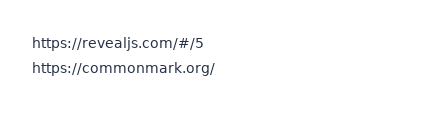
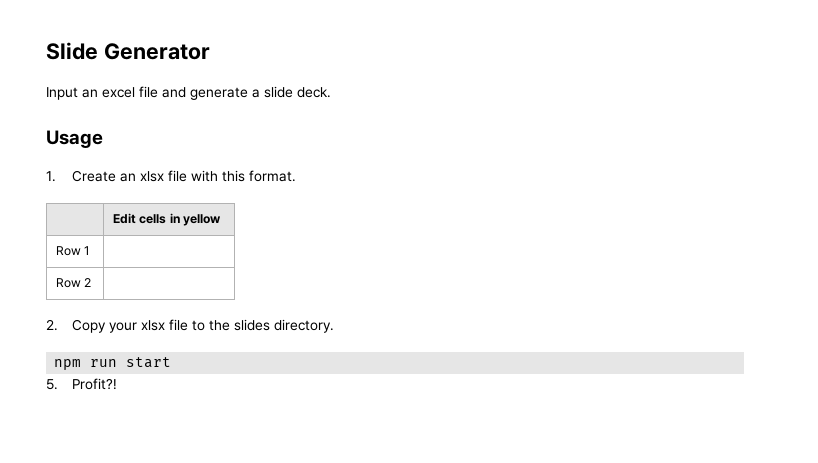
- https://revealjs.com/#/5
- https://commonmark.org/
+ Slide Generator
+ Input an excel file and generate a slide deck.
+ Usage
+ 1. Create an xlsx file with this format.
+ | Edit cells in yellow
+ Row 1 |
+ Row 2 |
+ 2. Copy your xlsx file to the slides directory.
+ npm run start
+ 5. Profit?!

